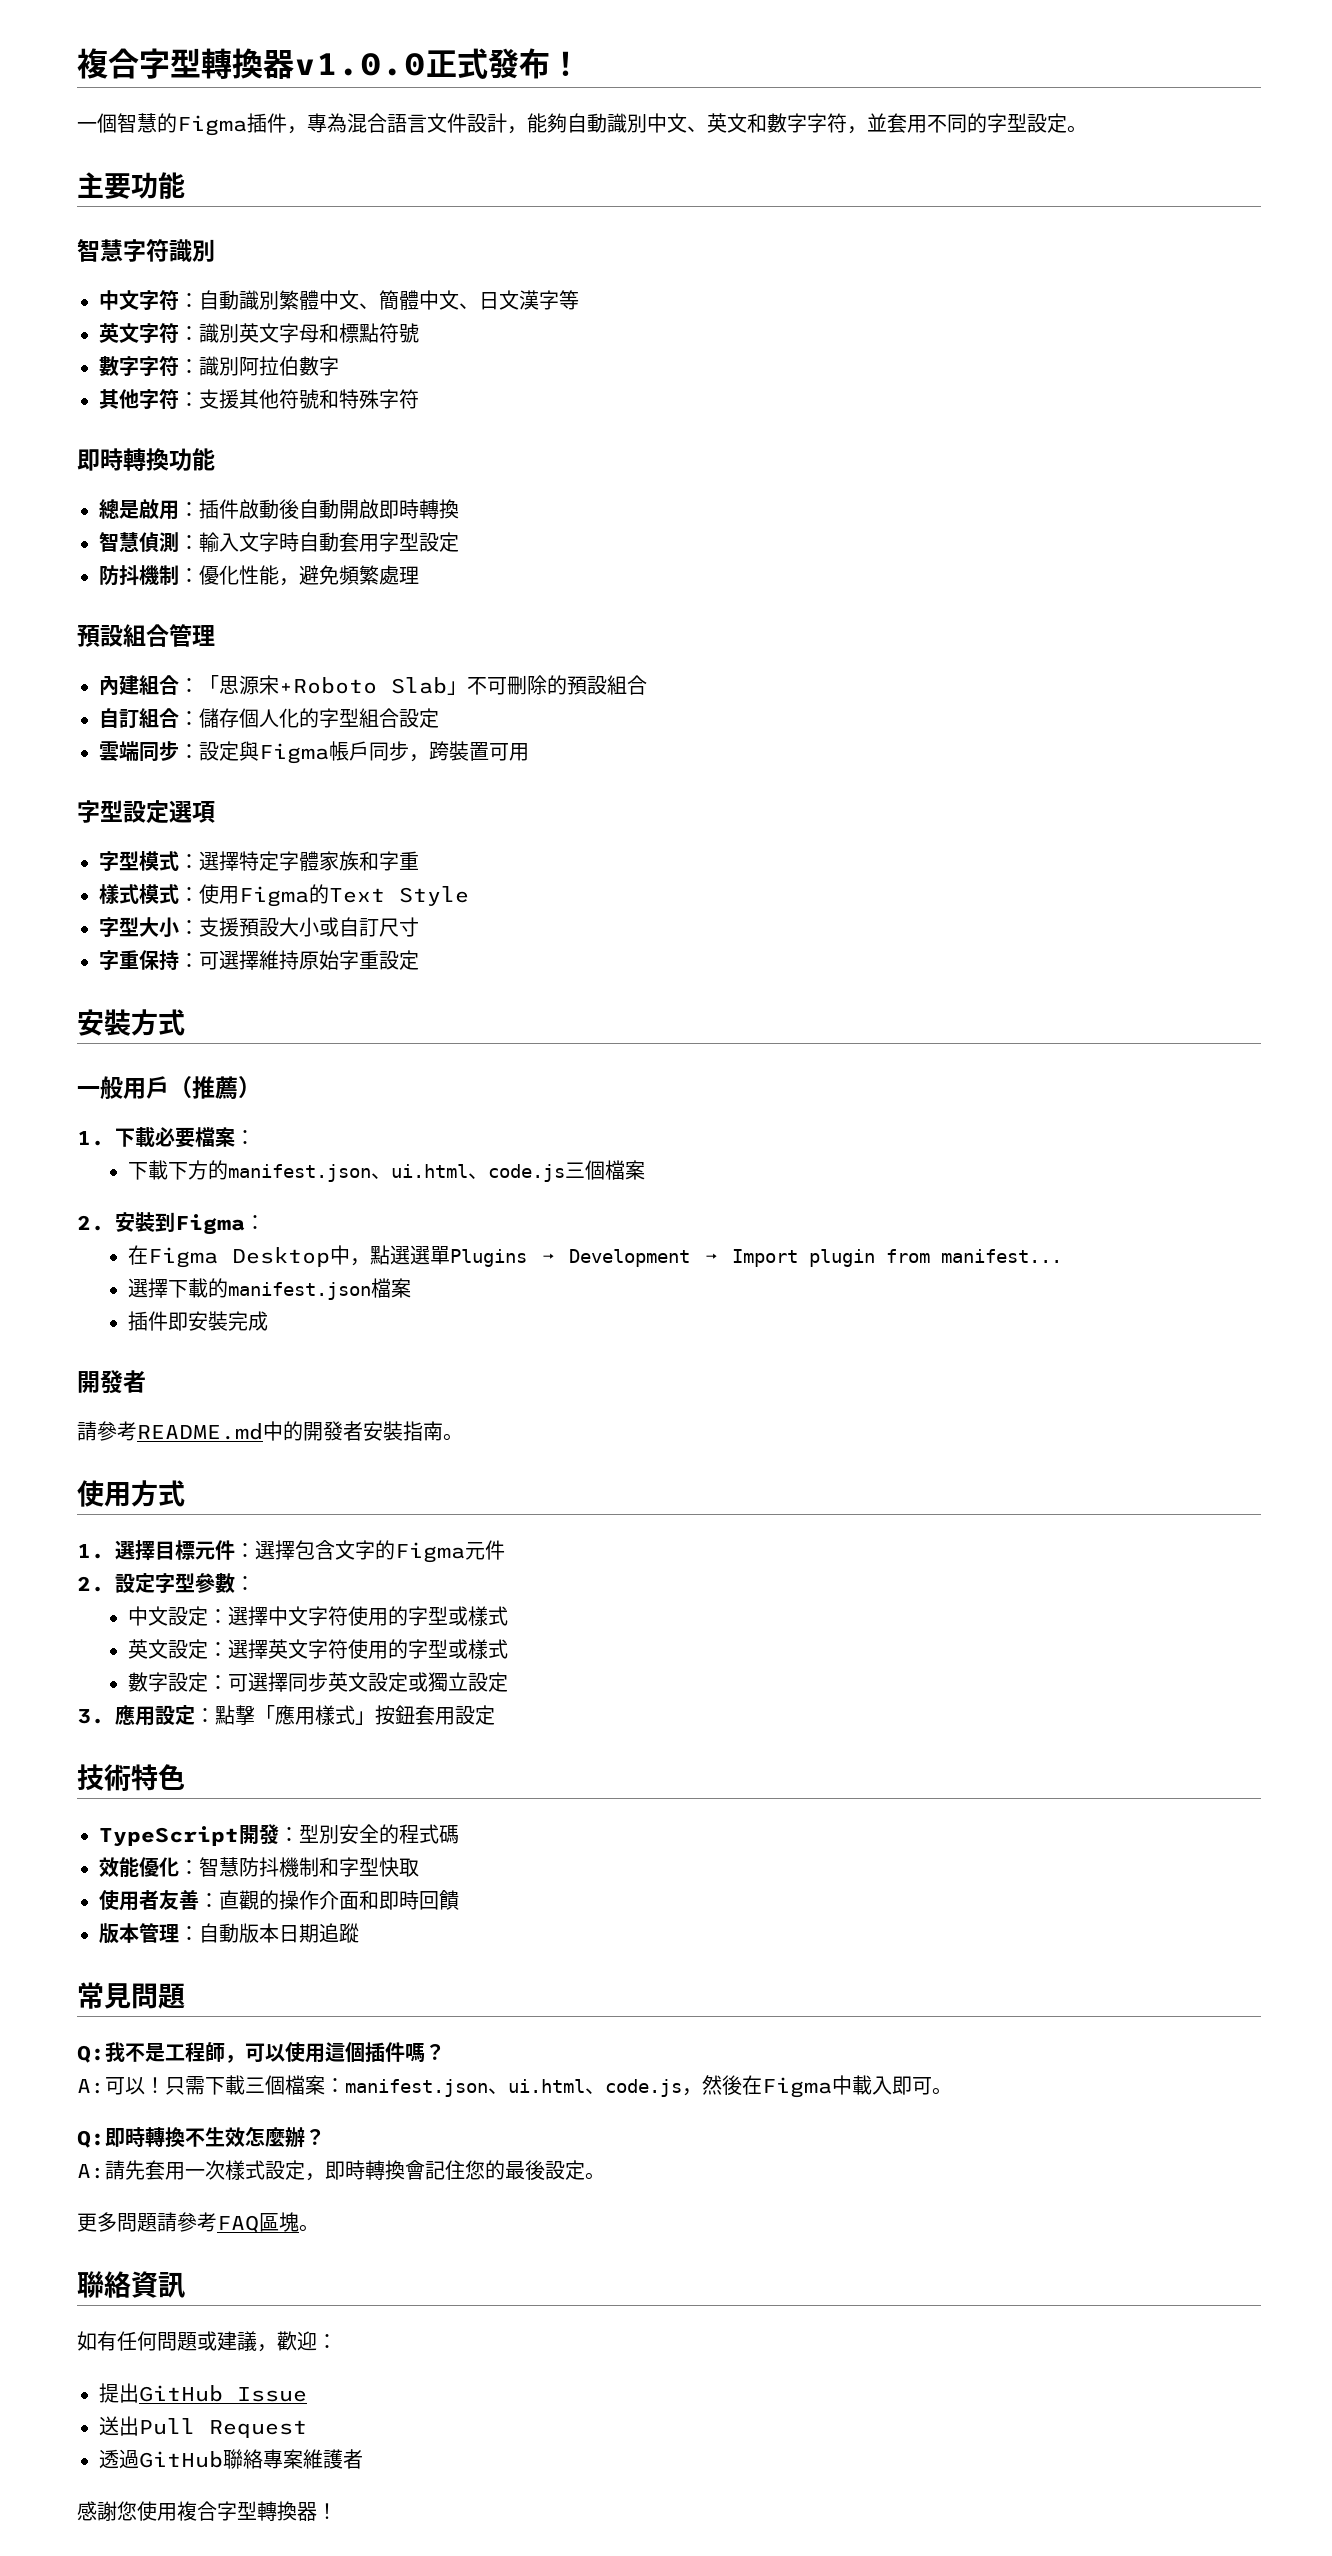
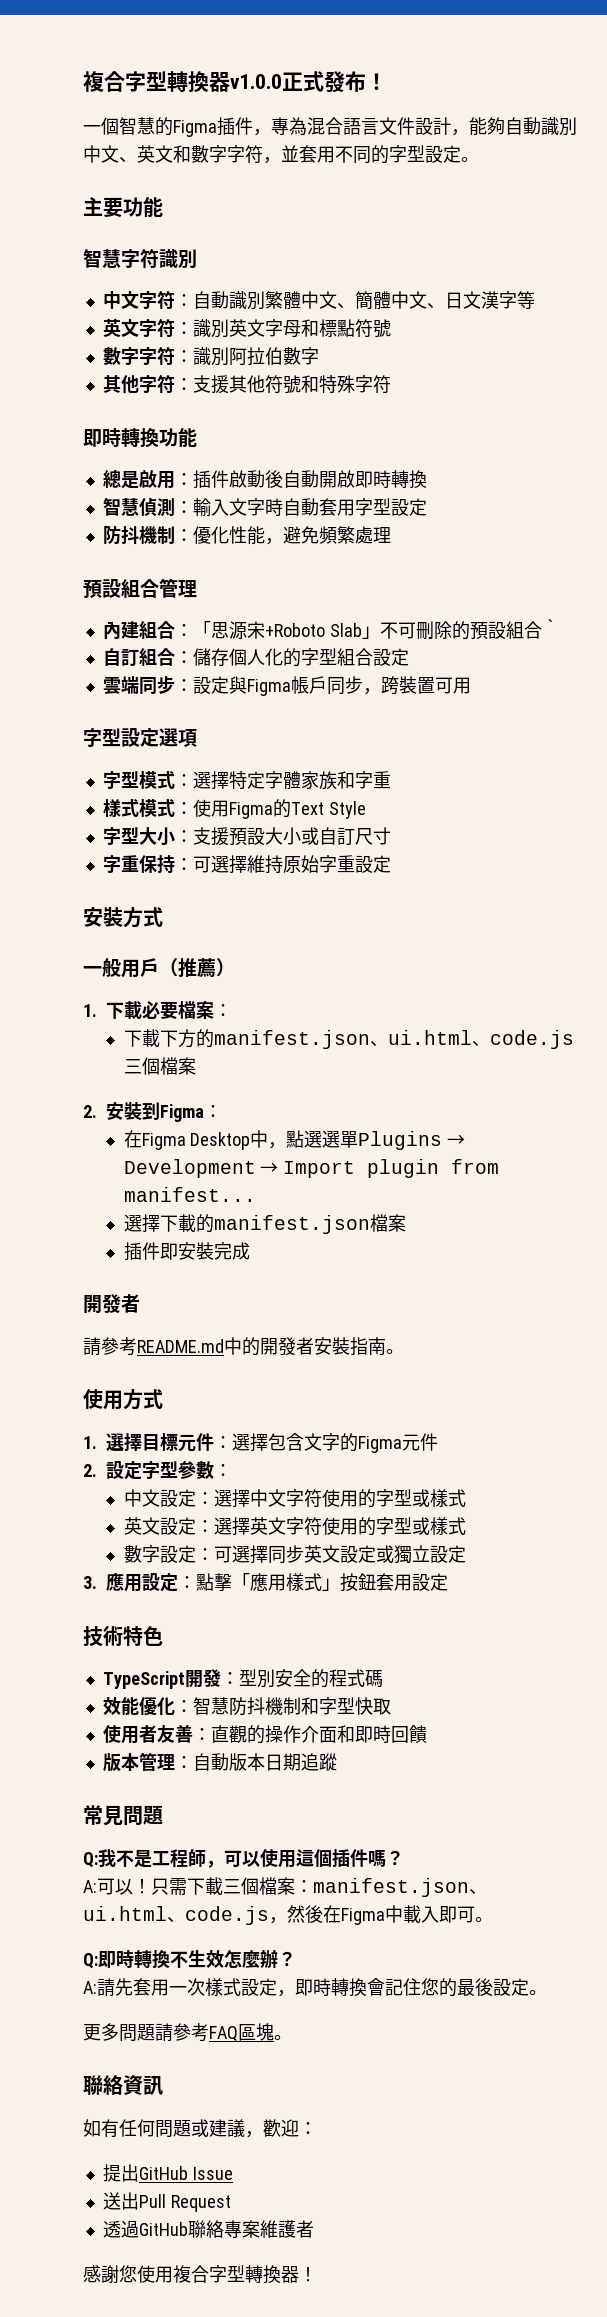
- 內建組合：「思源宋+Roboto Slab」不可刪除的預設組合
+ 內建組合：「思源宋+Roboto Slab」不可刪除的預設組合｀

